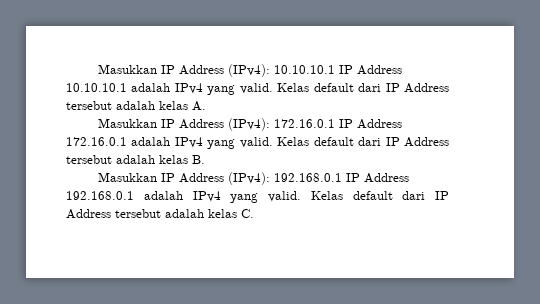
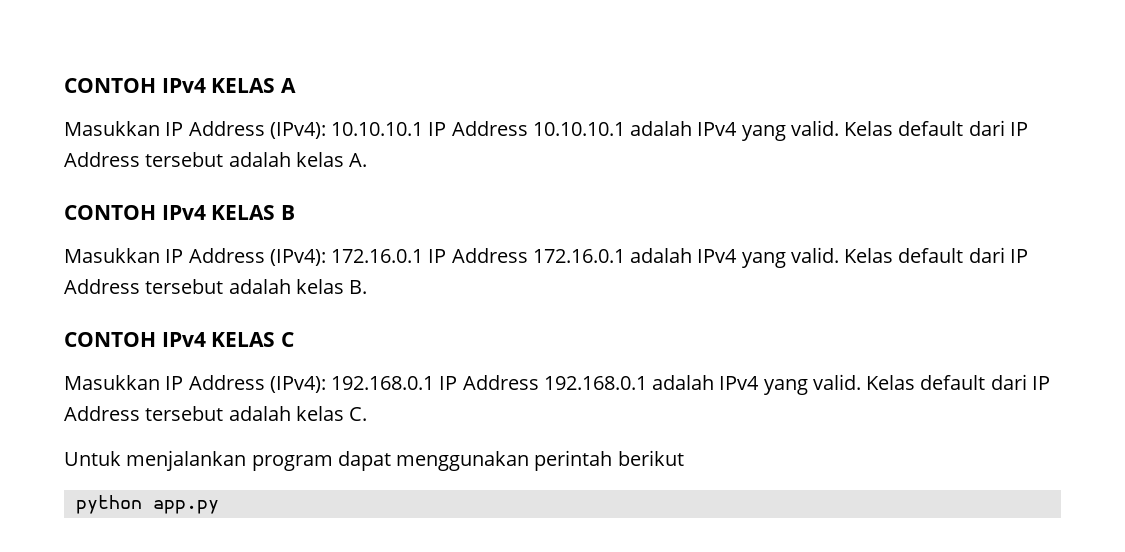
+ CONTOH IPv4 KELAS A
+ CONTOH IPv4 KELAS B
+ CONTOH IPv4 KELAS C
+ Untuk menjalankan program dapat menggunakan perintah berikut
+ python app.py

